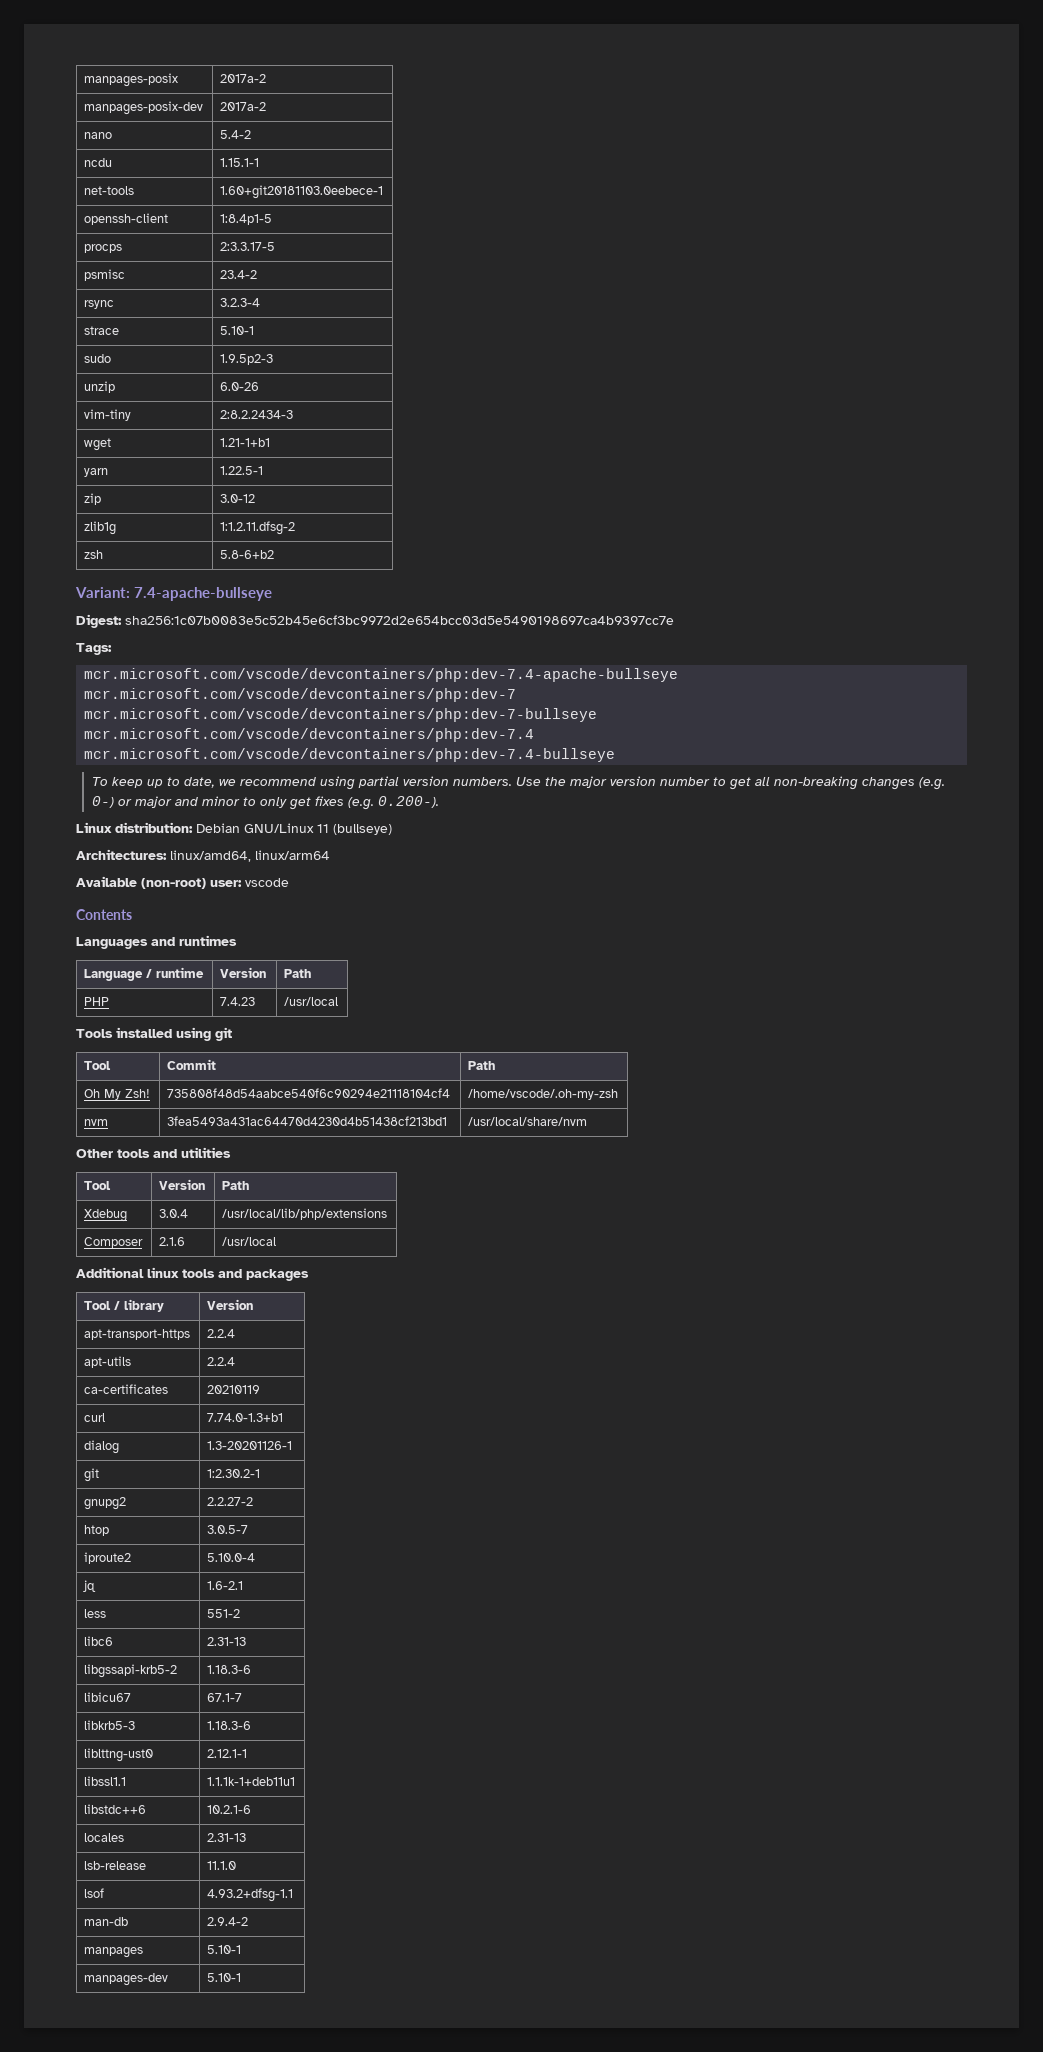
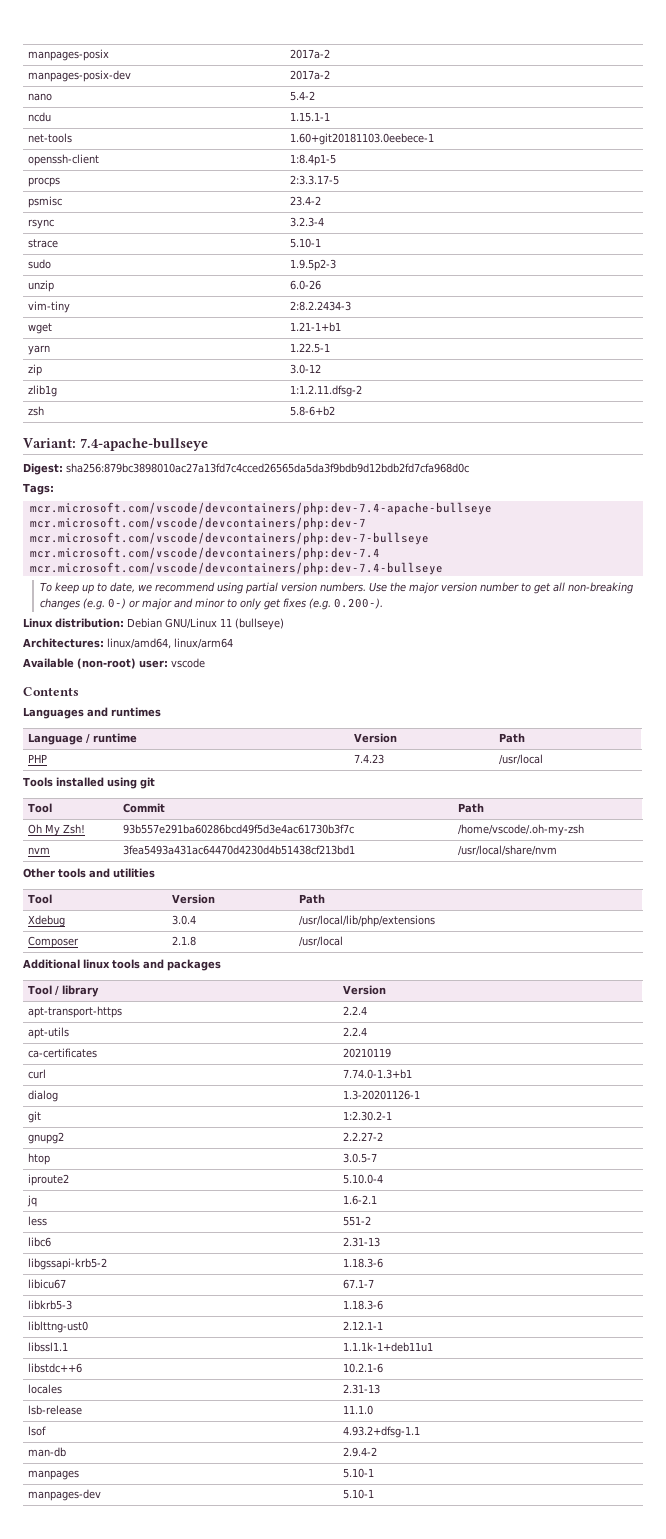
- Digest: sha256:1c07b0083e5c52b45e6cf3bc9972d2e654bcc03d5e5490198697ca4b9397cc7e
+ Digest: sha256:879bc3898010ac27a13fd7c4cced26565da5da3f9bdb9d12bdb2fd7cfa968d0c
- Oh My Zsh! | 735808f48d54aabce540f6c90294e21118104cf4 | /home/vscode/.oh-my-zsh
+ Oh My Zsh! | 93b557e291ba60286bcd49f5d3e4ac61730b3f7c | /home/vscode/.oh-my-zsh
- Composer | 2.1.6 | /usr/local
+ Composer | 2.1.8 | /usr/local

